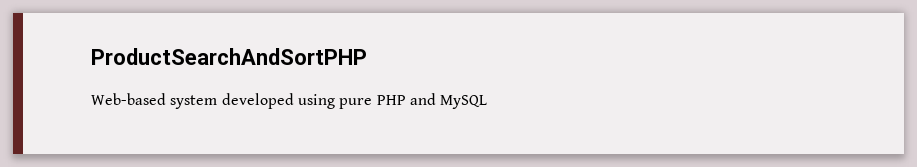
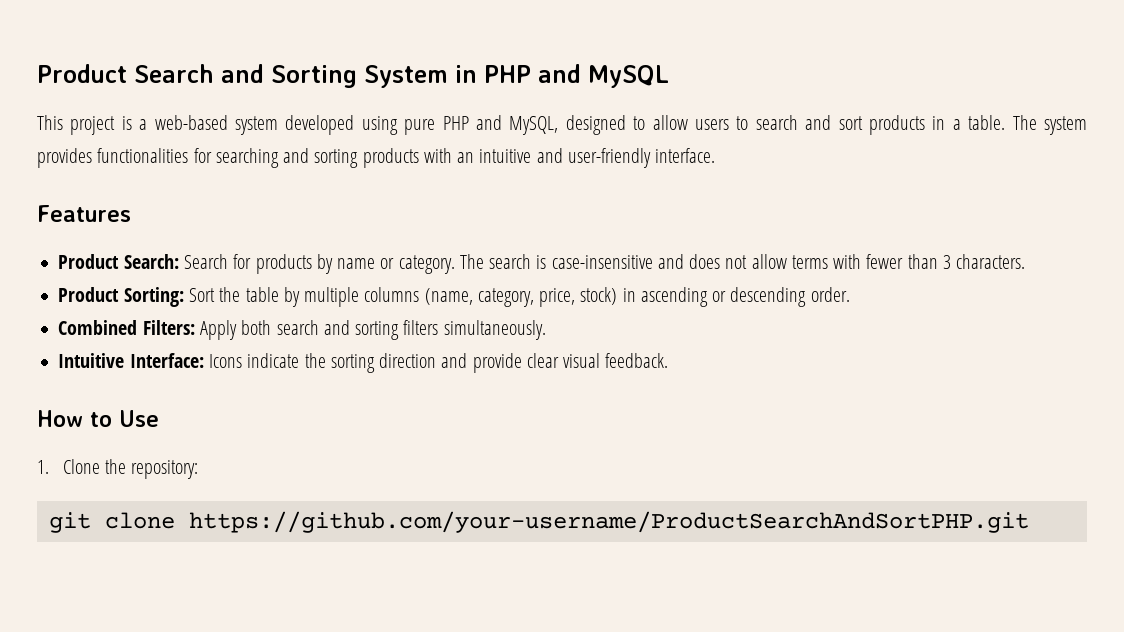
- ProductSearchAndSortPHP
- Web-based system developed using pure PHP and MySQL
+ Product Search and Sorting System in PHP and MySQL
+ This project is a web-based system developed using pure PHP and MySQL, designed to allow users to search and sort products in a table. The system provides functionalities for searching and sorting products with an intuitive and user-friendly interface.
+ Features
+ Product Search: Search for products by name or category. The search is case-insensitive and does not allow terms with fewer than 3 characters.
+ Product Sorting: Sort the table by multiple columns (name, category, price, stock) in ascending or descending order.
+ Combined Filters: Apply both search and sorting filters simultaneously.
+ Intuitive Interface: Icons indicate the sorting direction and provide clear visual feedback.
+ How to Use
+ 1. Clone the repository:
+ git clone https://github.com/your-username/ProductSearchAndSortPHP.git

